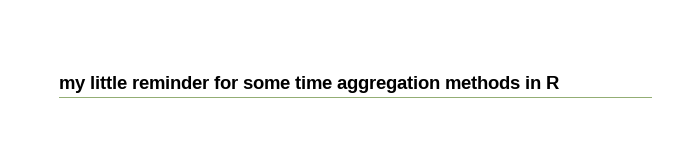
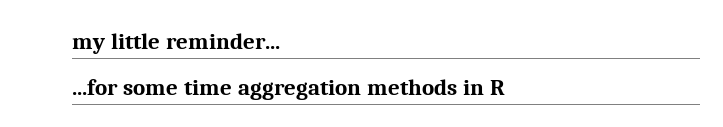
- my little reminder for some time aggregation methods in R
+ my little reminder...
+ ...for some time aggregation methods in R

